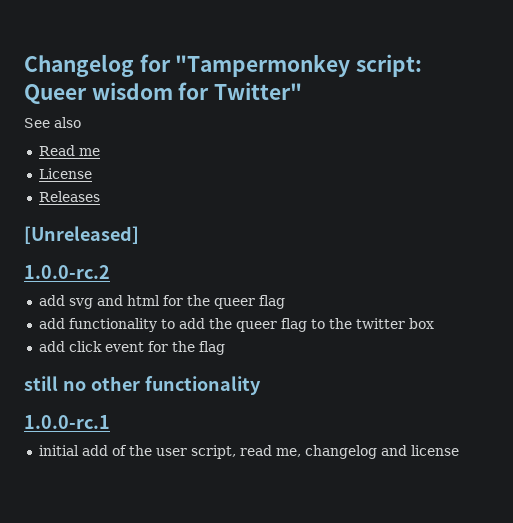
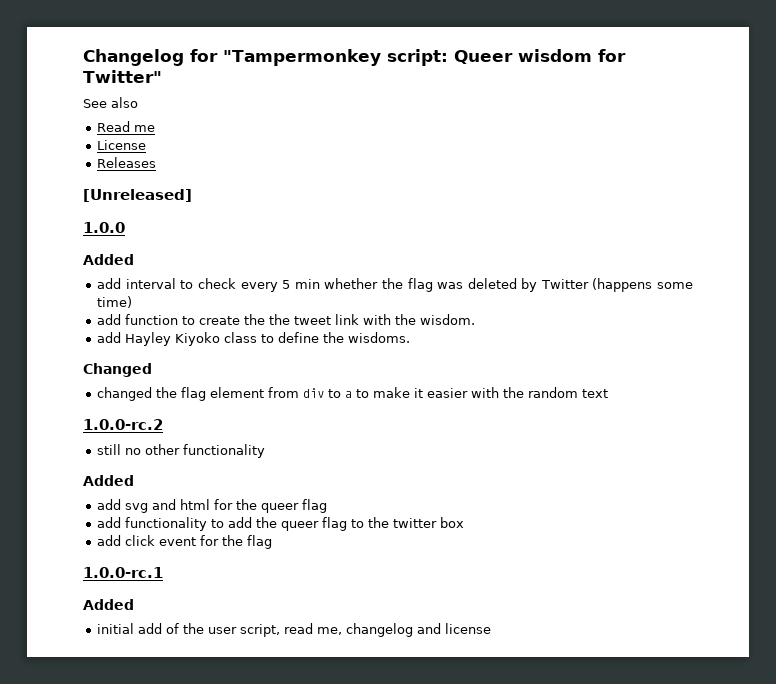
+ 1.0.0
+ Added
+ add interval to check every 5 min whether the flag was deleted by Twitter (happens some time)
+ add function to create the the tweet link with the wisdom.
+ add Hayley Kiyoko class to define the wisdoms.
+ Changed
+ changed the flag element from div to a to make it easier with the random text
  1.0.0-rc.2
+ still no other functionality
+ Added
- still no other functionality
  1.0.0-rc.1
+ Added

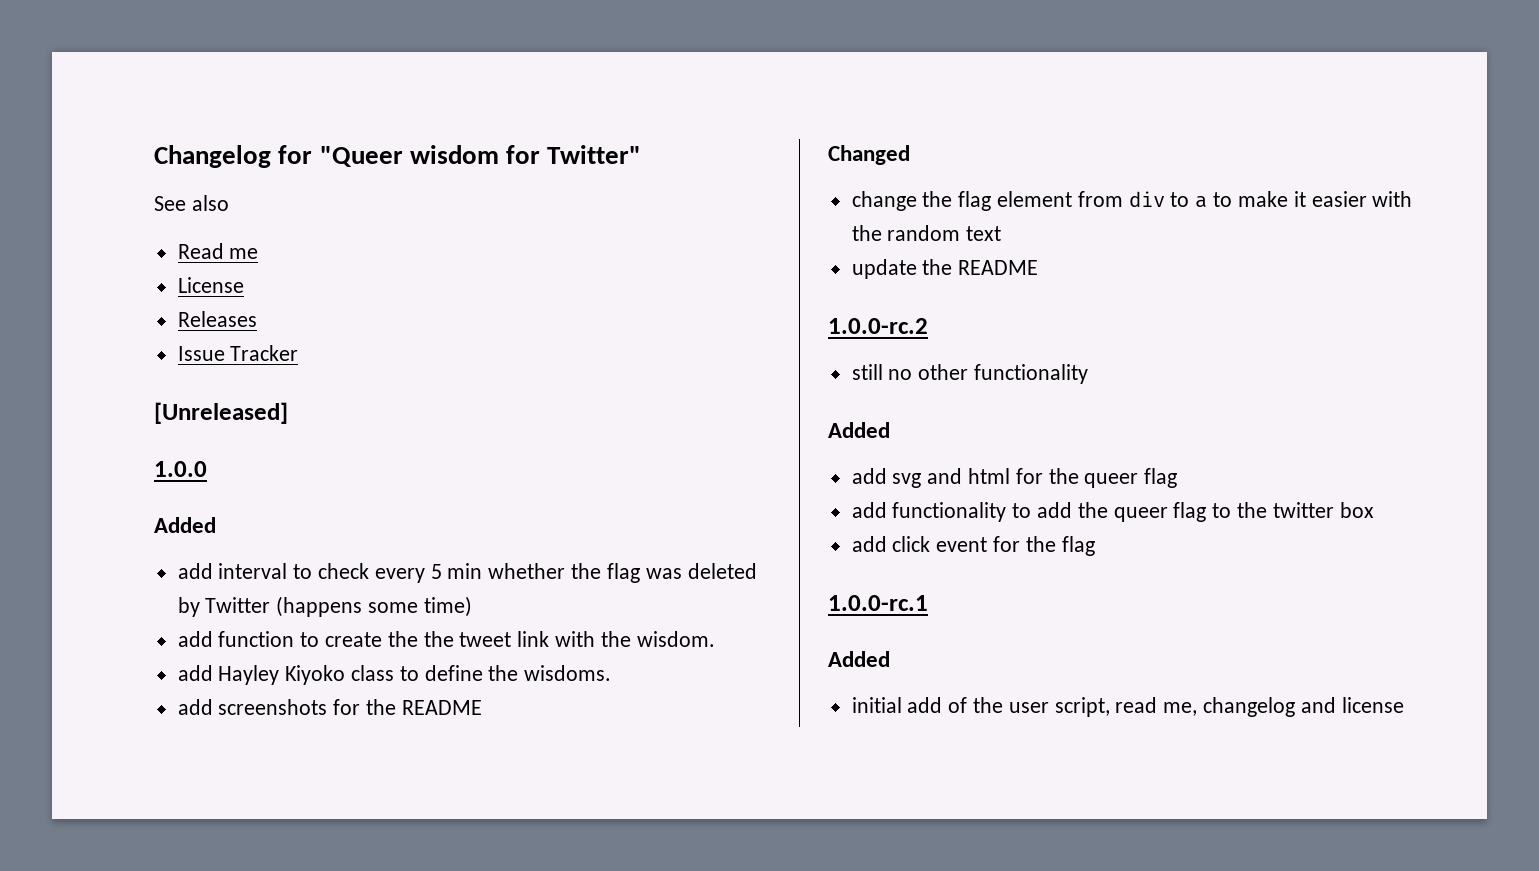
- Changelog for "Tampermonkey script: Queer wisdom for Twitter"
+ Changelog for "Queer wisdom for Twitter"
+ Issue Tracker
+ add screenshots for the README
- changed the flag element from div to a to make it easier with the random text
+ change the flag element from div to a to make it easier with the random text
+ update the README

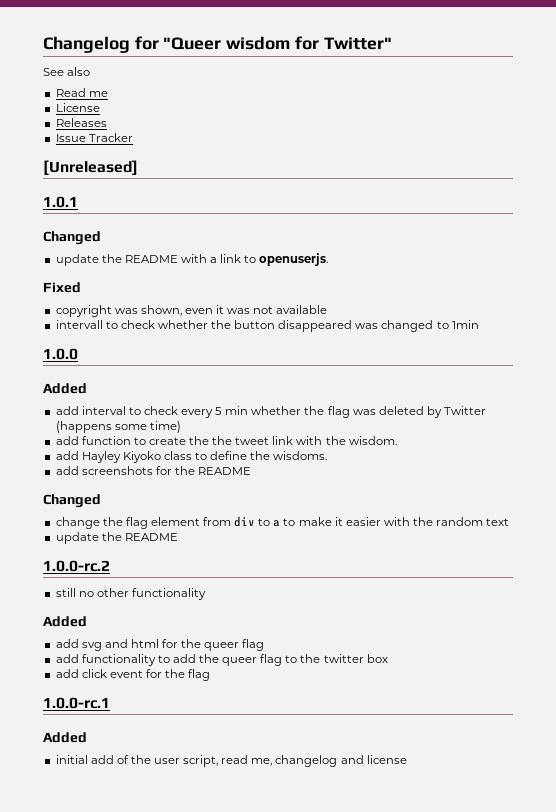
+ 1.0.1
+ Changed
+ update the README with a link to openuserjs.
+ Fixed
+ copyright was shown, even it was not available
+ intervall to check whether the button disappeared was changed to 1min

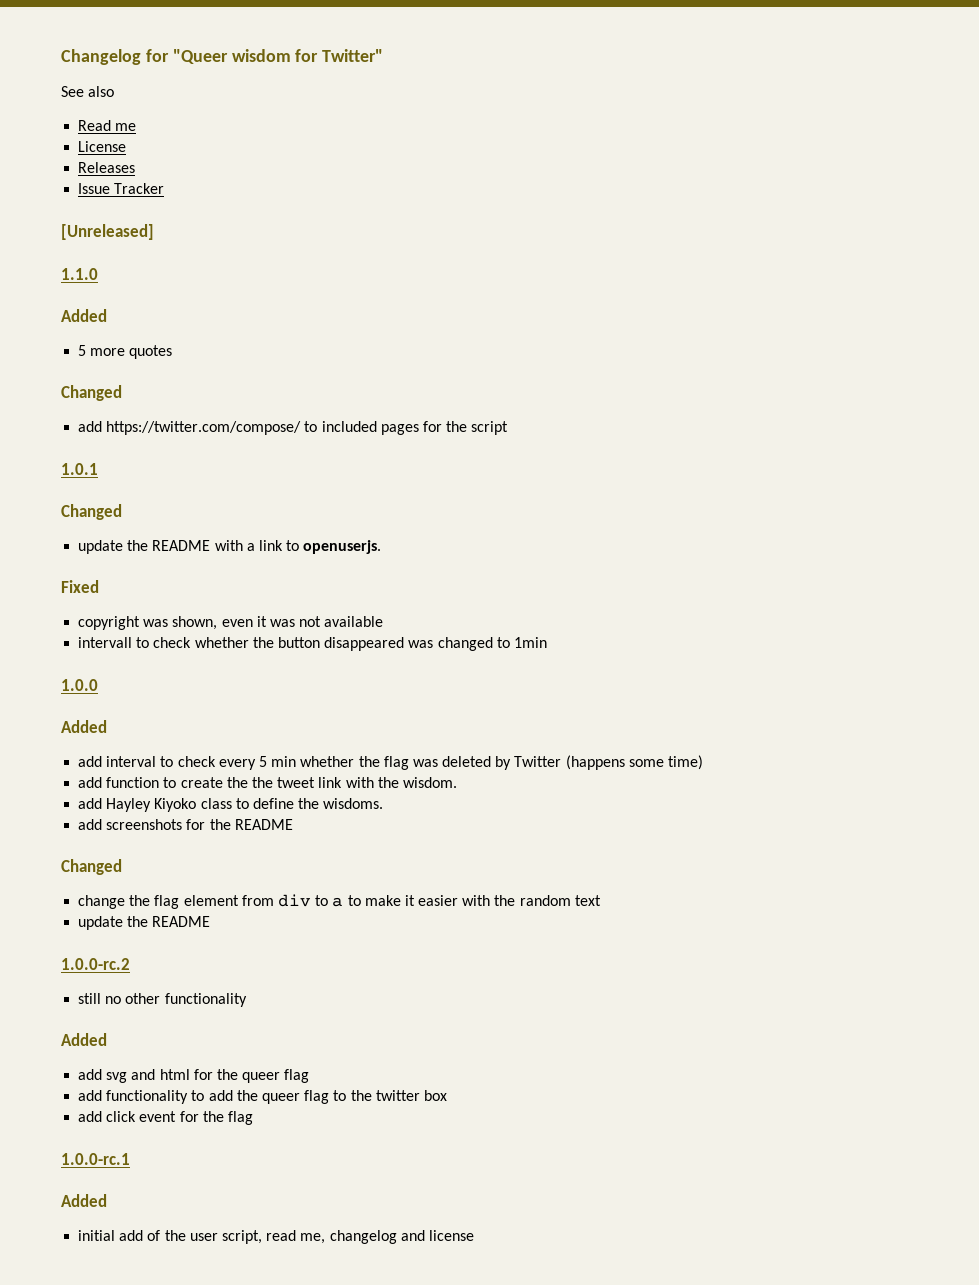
+ 1.1.0
+ Added
+ 5 more quotes
+ Changed
+ add https://twitter.com/compose/ to included pages for the script

